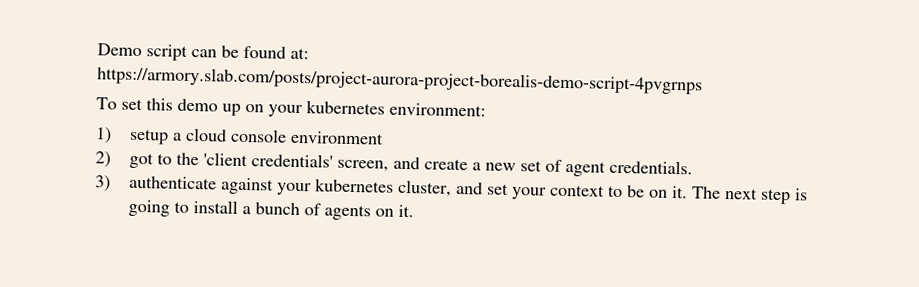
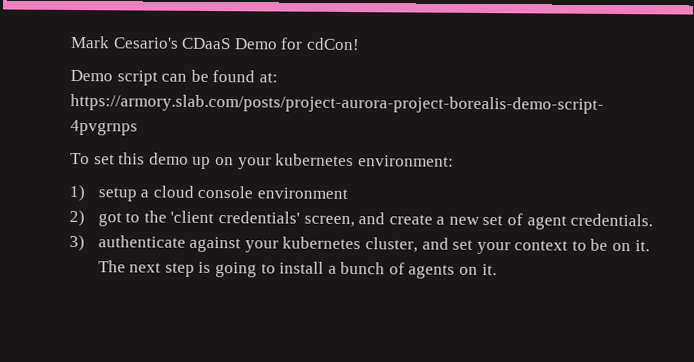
+ Mark Cesario's CDaaS Demo for cdCon!

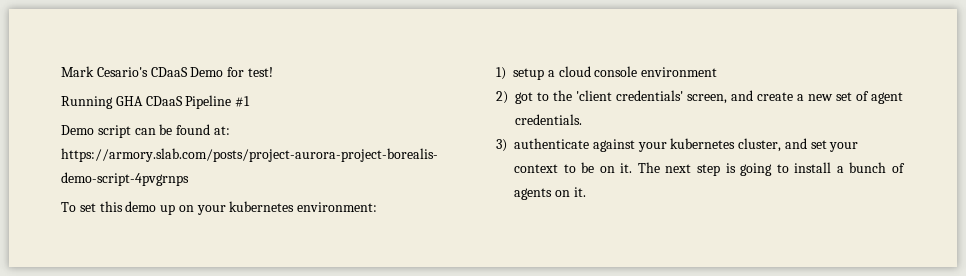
- Mark Cesario's CDaaS Demo for cdCon!
+ Mark Cesario's CDaaS Demo for test!
+ Running GHA CDaaS Pipeline #1

